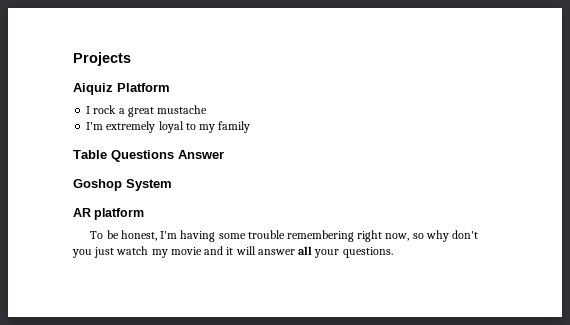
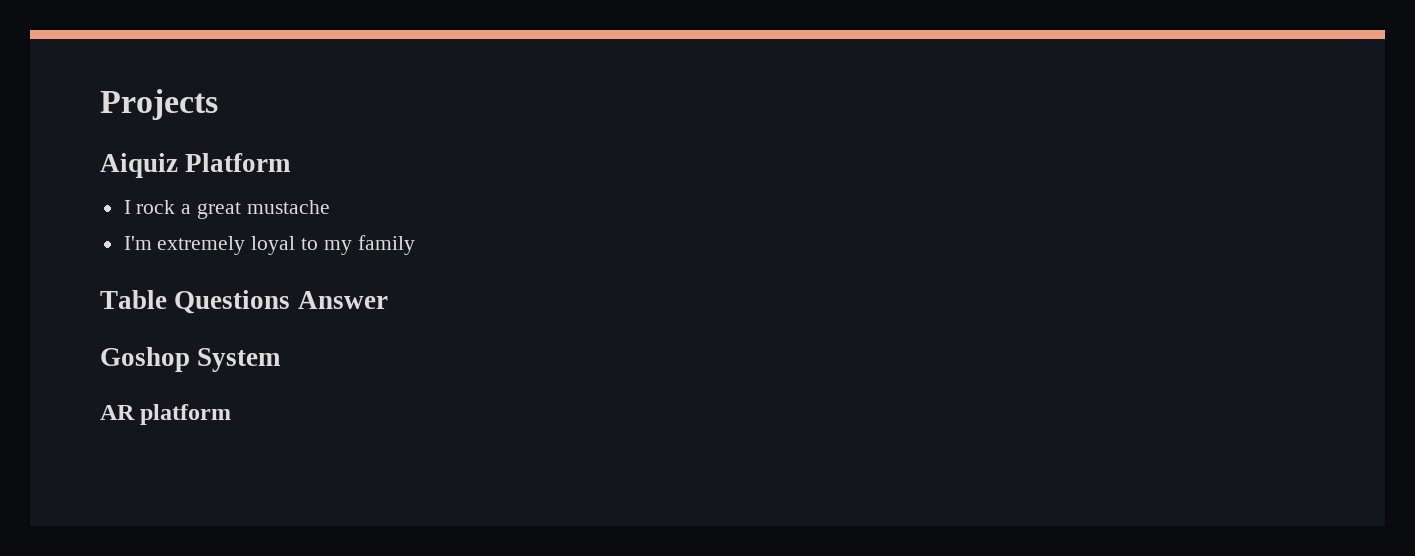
- To be honest, I'm having some trouble remembering right now, so why don't you just watch my movie and it will answer all your questions.

